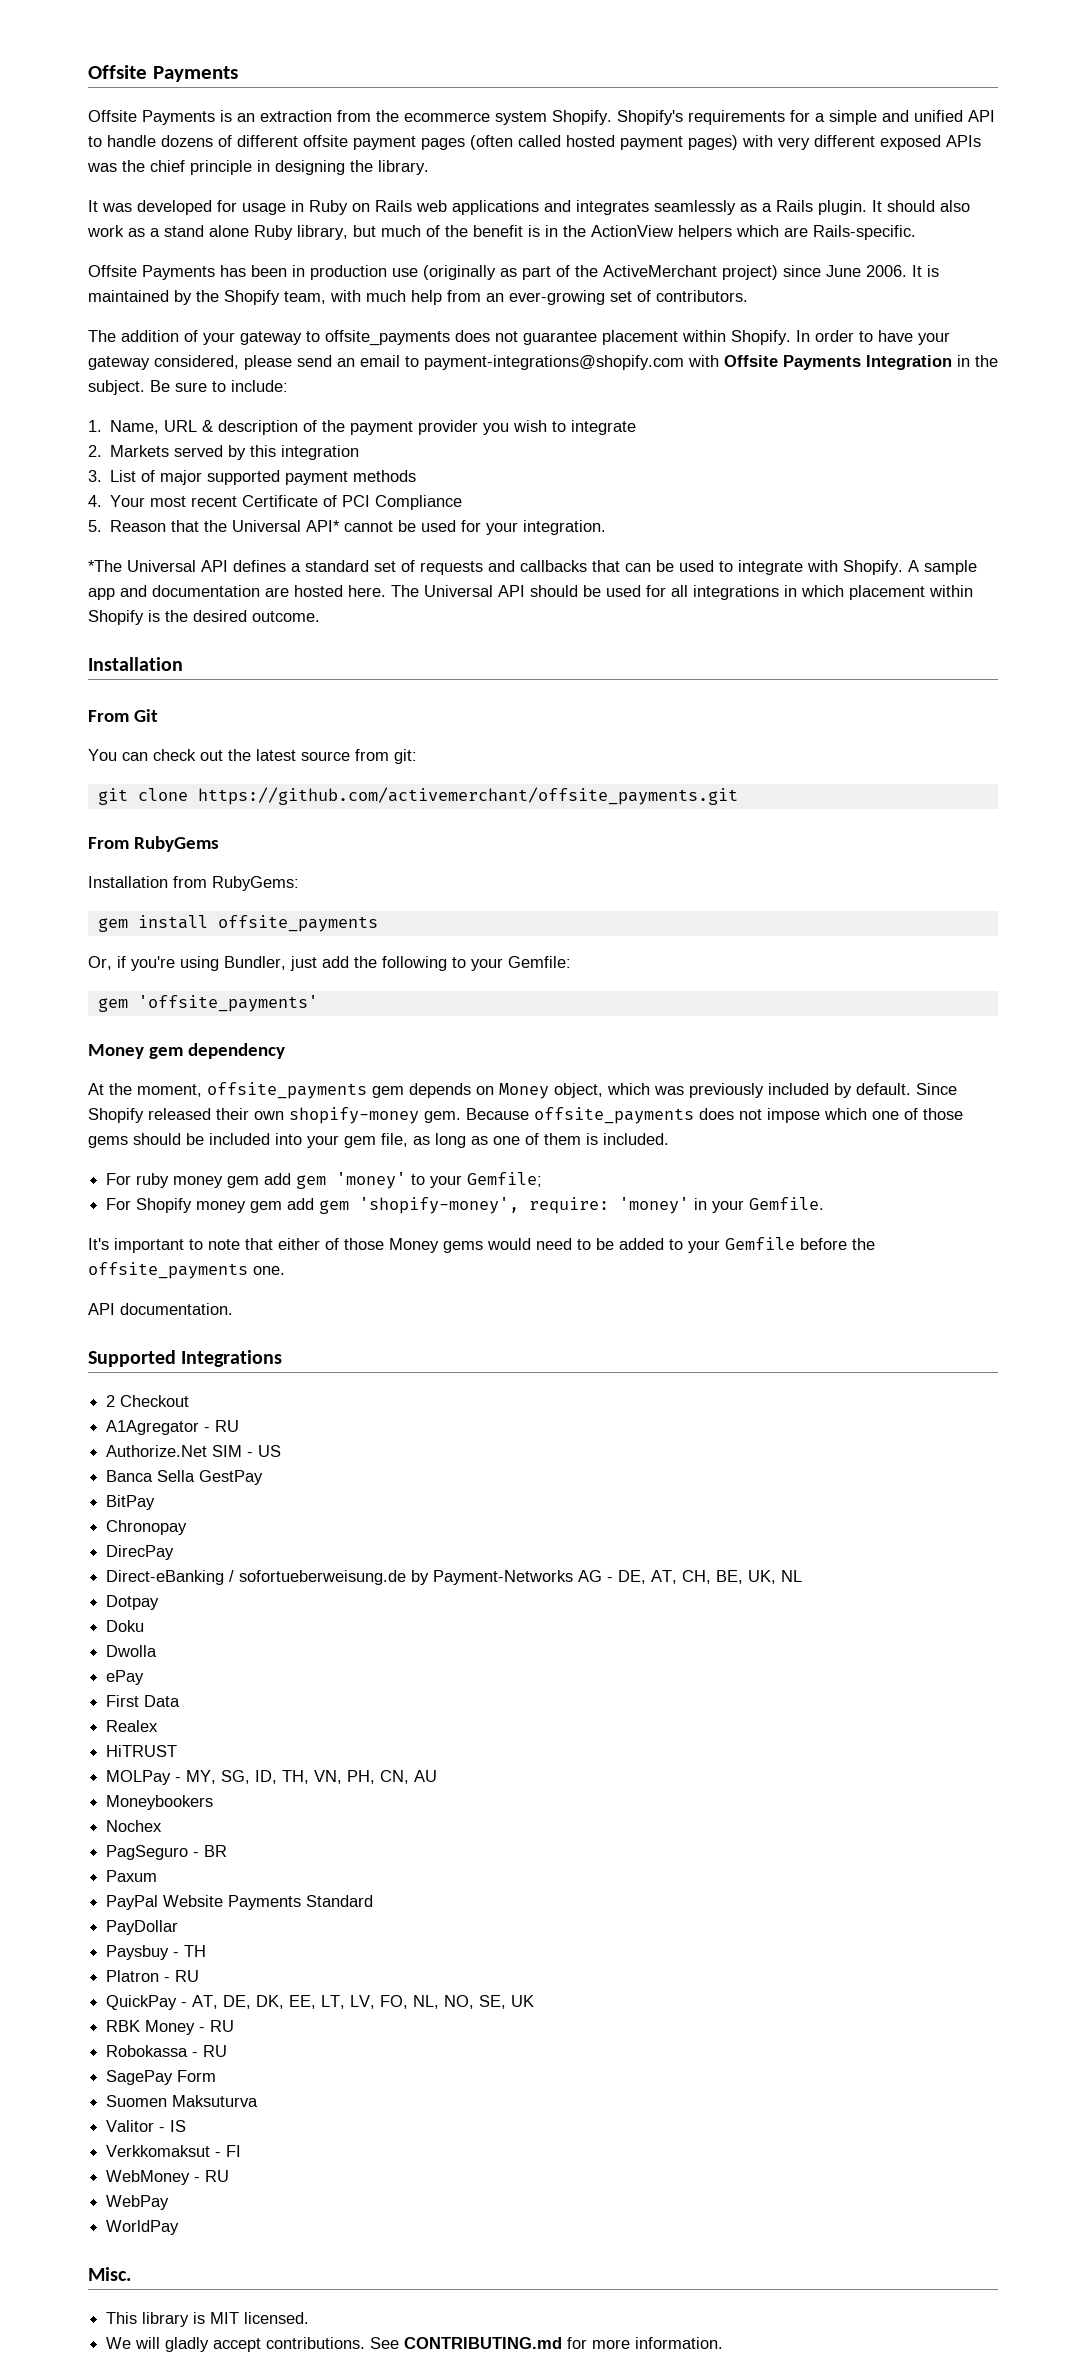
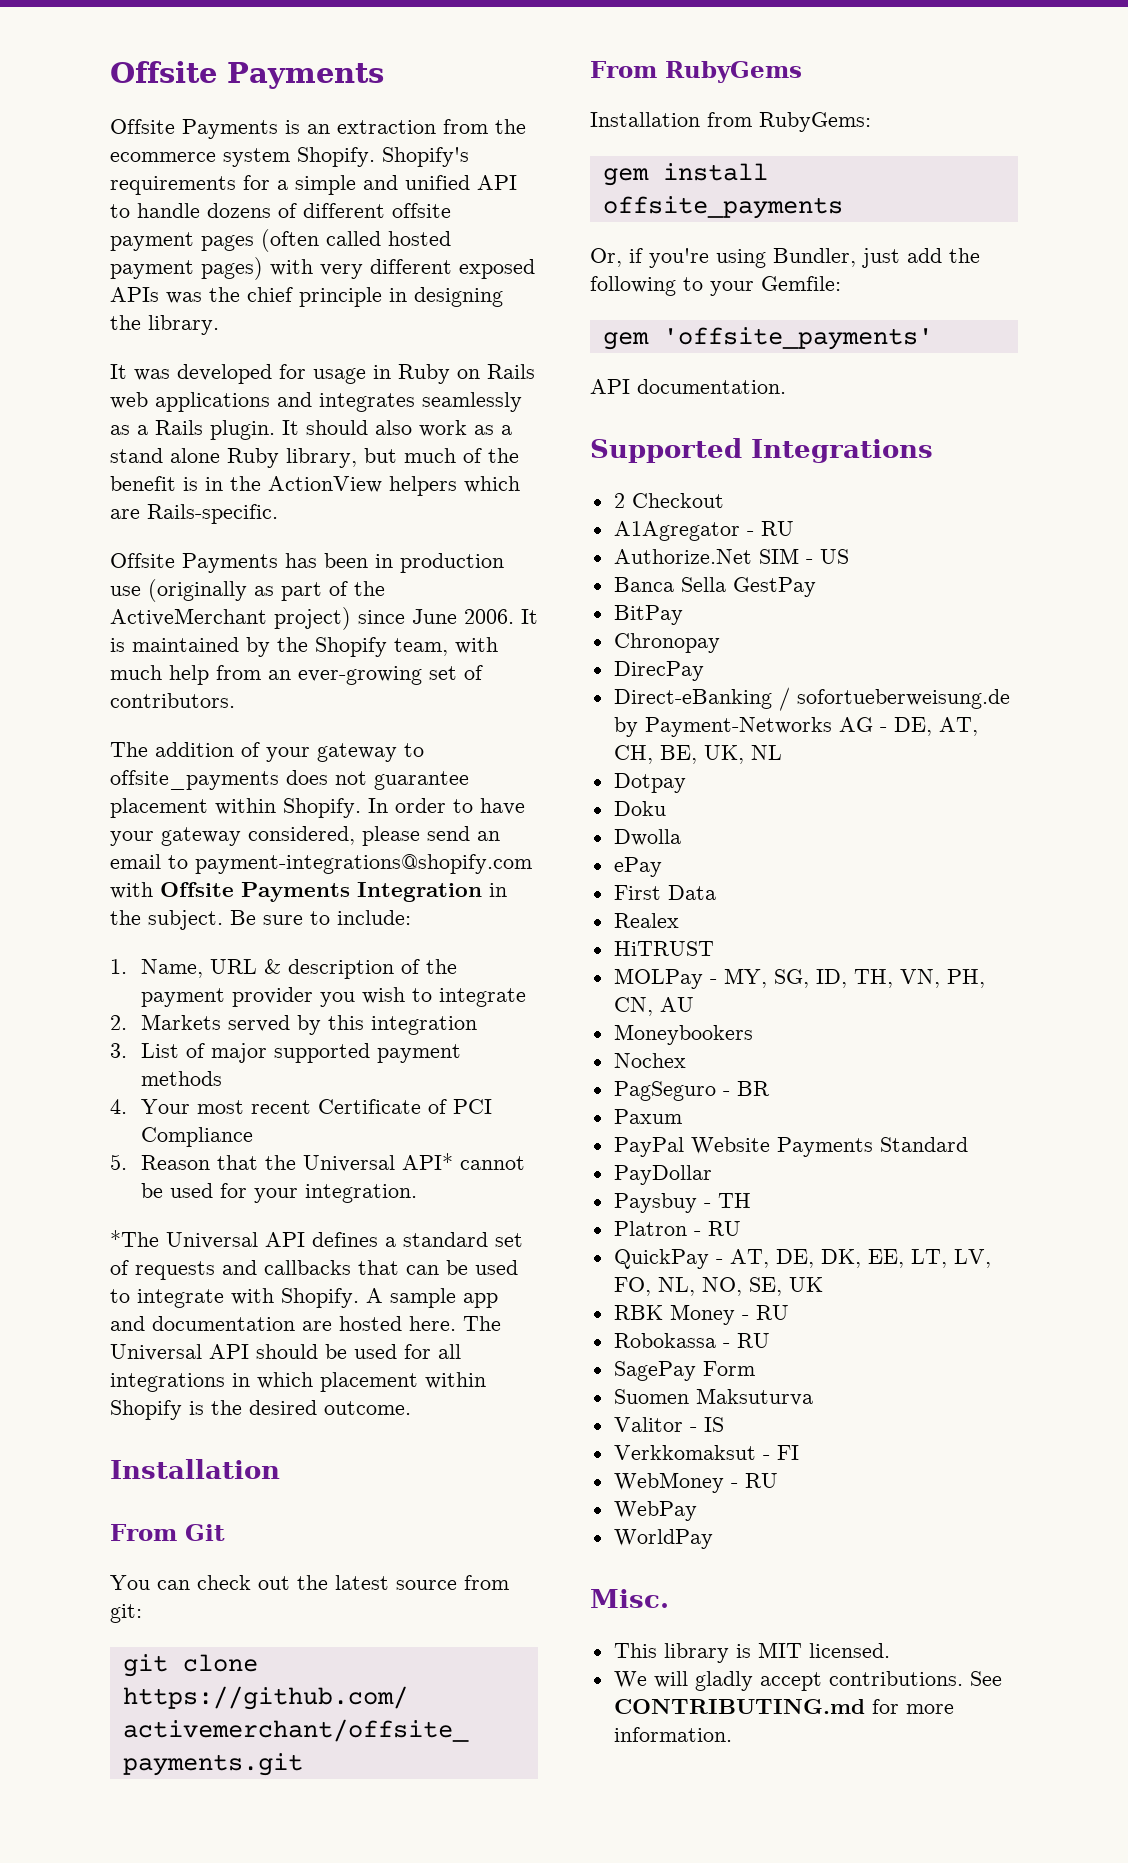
- Money gem dependency
- At the moment, offsite_payments gem depends on Money object, which was previously included by default. Since Shopify released their own shopify-money gem. Because offsite_payments does not impose which one of those gems should be included into your gem file, as long as one of them is included.
- For ruby money gem add gem 'money' to your Gemfile;
- For Shopify money gem add gem 'shopify-money', require: 'money' in your Gemfile.
- It's important to note that either of those Money gems would need to be added to your Gemfile before the offsite_payments one.

